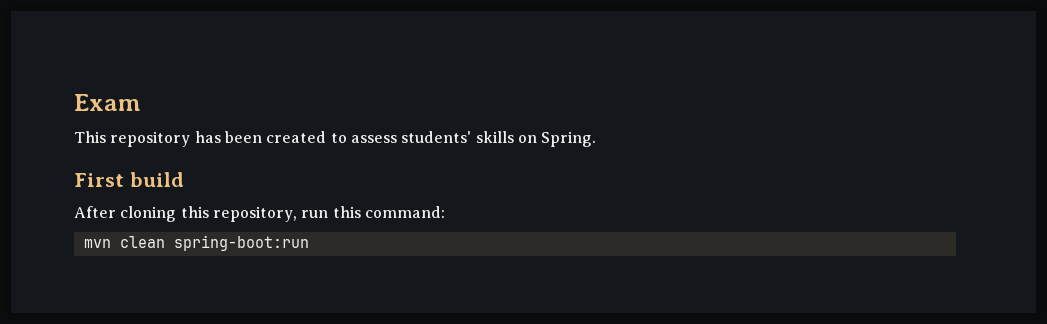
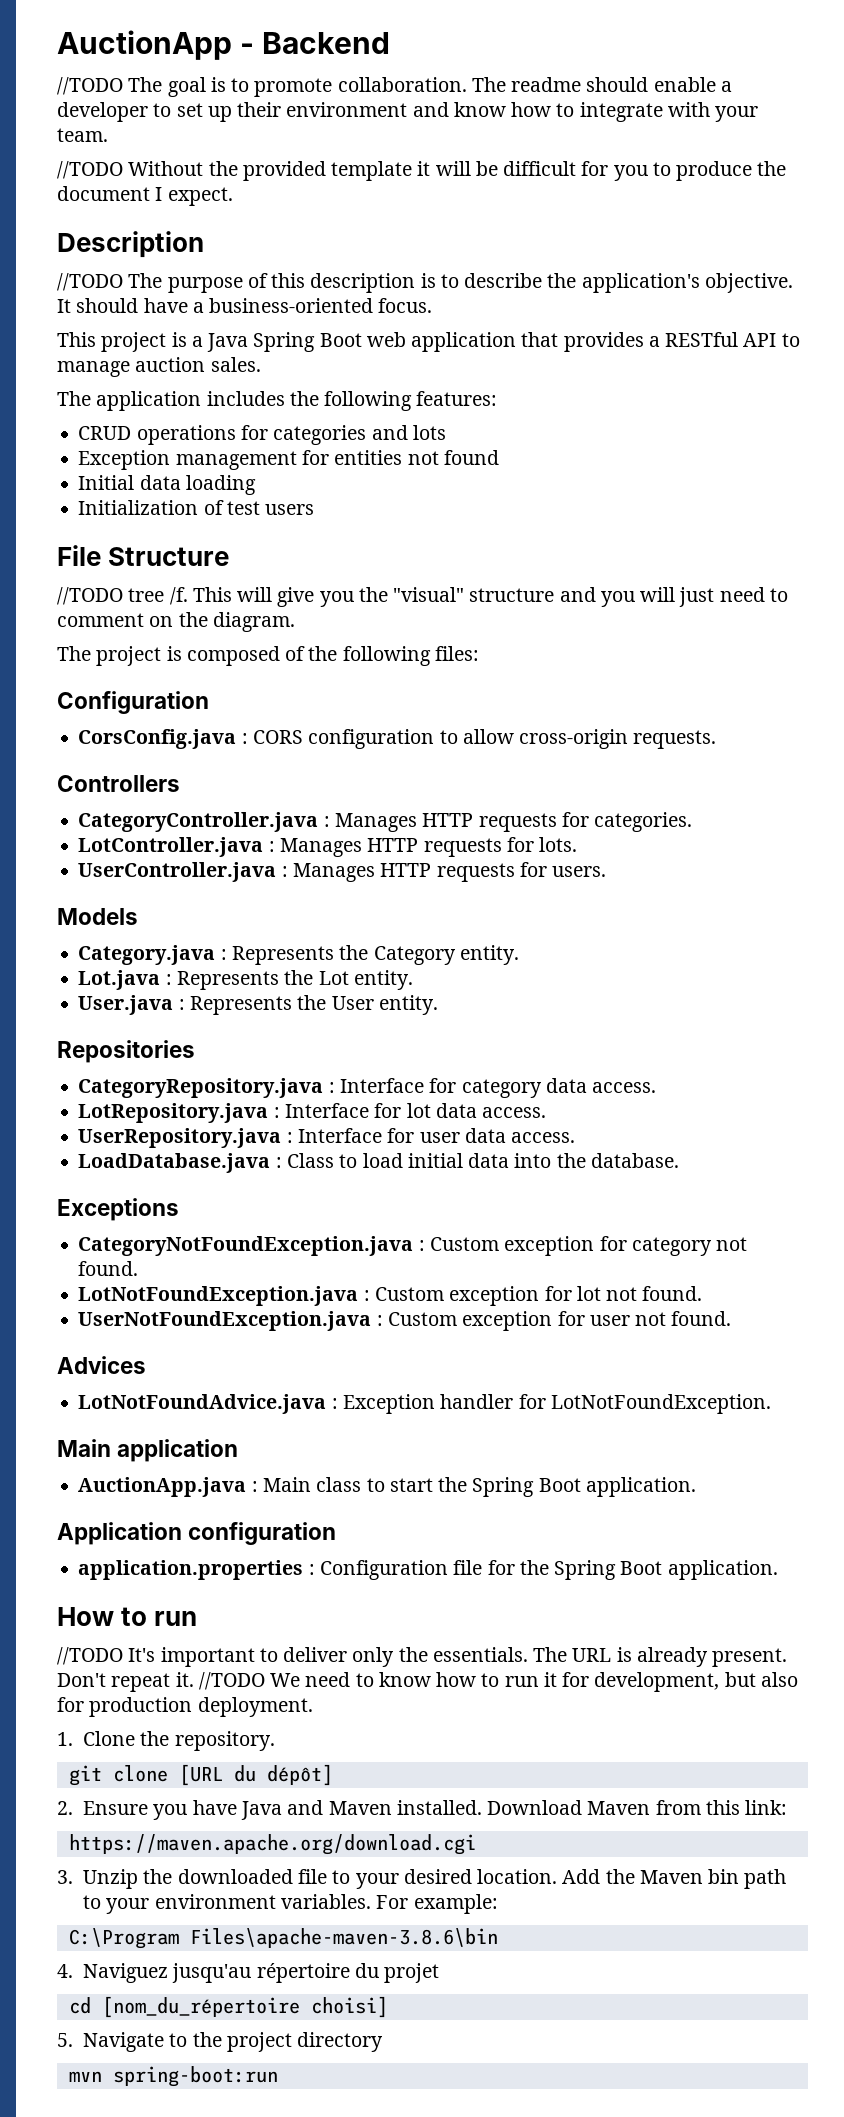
- Exam
- This repository has been created to assess students' skills on Spring.
- First build
- After cloning this repository, run this command:
+ AuctionApp - Backend
+ //TODO The goal is to promote collaboration. The readme should enable a developer to set up their environment and know how to integrate with your team.
+ //TODO Without the provided template it will be difficult for you to produce the document I expect.
+ Description
+ //TODO The purpose of this description is to describe the application's objective. It should have a business-oriented focus.
+ This project is a Java Spring Boot web application that provides a RESTful API to manage auction sales.
+ The application includes the following features:
+ CRUD operations for categories and lots
+ Exception management for entities not found
+ Initial data loading
+ Initialization of test users
+ File Structure
+ //TODO tree /f. This will give you the "visual" structure and you will just need to comment on the diagram.
+ The project is composed of the following files:
+ Configuration
+ CorsConfig.java : CORS configuration to allow cross-origin requests.
+ Controllers
+ CategoryController.java : Manages HTTP requests for categories.
+ LotController.java : Manages HTTP requests for lots.
+ UserController.java : Manages HTTP requests for users.
+ Models
+ Category.java : Represents the Category entity.
+ Lot.java : Represents the Lot entity.
+ User.java : Represents the User entity.
+ Repositories
+ CategoryRepository.java : Interface for category data access.
+ LotRepository.java : Interface for lot data access.
+ UserRepository.java : Interface for user data access.
+ LoadDatabase.java : Class to load initial data into the database.
+ Exceptions
+ CategoryNotFoundException.java : Custom exception for category not found.
+ LotNotFoundException.java : Custom exception for lot not found.
+ UserNotFoundException.java : Custom exception for user not found.
+ Advices
+ LotNotFoundAdvice.java : Exception handler for LotNotFoundException.
+ Main application
+ AuctionApp.java : Main class to start the Spring Boot application.
+ Application configuration
+ application.properties : Configuration file for the Spring Boot application.
+ How to run
+ //TODO It's important to deliver only the essentials. The URL is already present. Don't repeat it. //TODO We need to know how to run it for development, but also for production deployment.
+ 1. Clone the repository.
+ git clone [URL du dépôt]
+ 2. Ensure you have Java and Maven installed. Download Maven from this link:
+ https://maven.apache.org/download.cgi
+ 3. Unzip the downloaded file to your desired location. Add the Maven bin path to your environment variables. For example:
+ C:\Program Files\apache-maven-3.8.6\bin
+ 4. Naviguez jusqu'au répertoire du projet
+ cd [nom_du_répertoire choisi]
+ 5. Navigate to the project directory
- mvn clean spring-boot:run
+ mvn spring-boot:run

